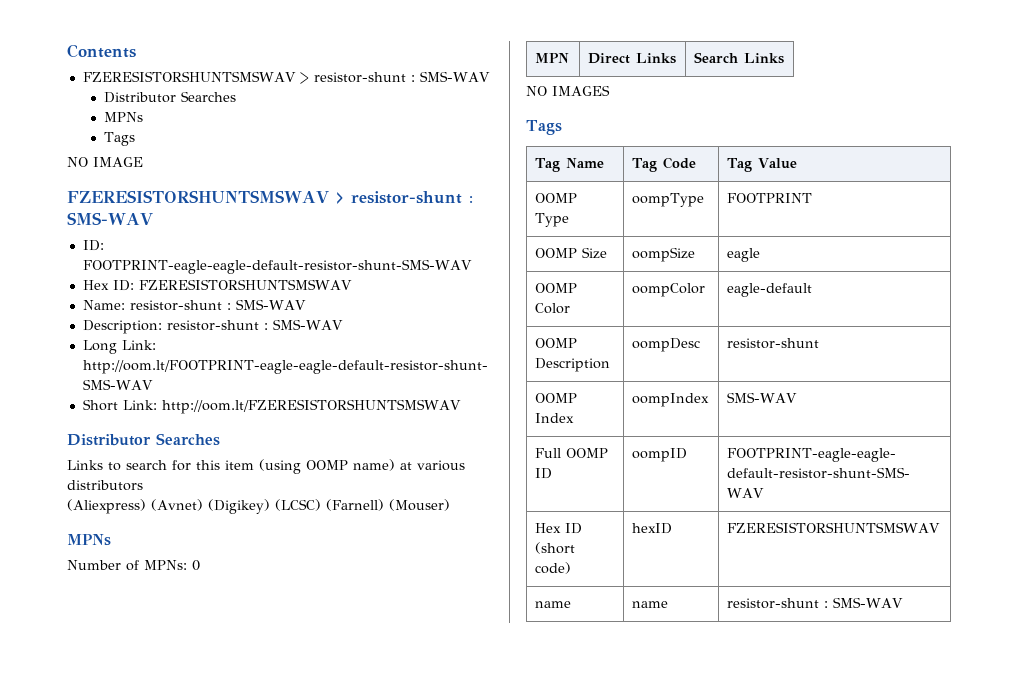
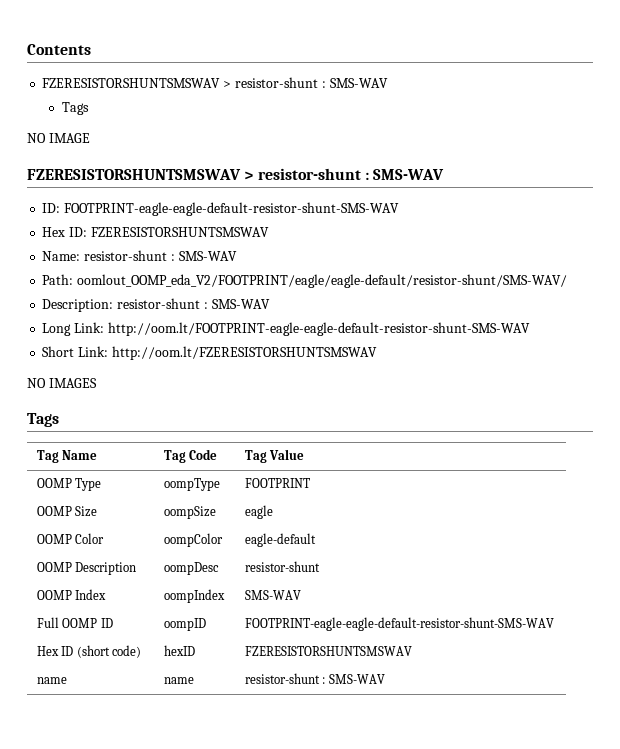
  Contents
  FZERESISTORSHUNTSMSWAV > resistor-shunt : SMS-WAV
- Distributor Searches
- MPNs
+ Path: oomlout_OOMP_eda_V2/FOOTPRINT/eagle/eagle-default/resistor-shunt/SMS-WAV/
  Short Link: http://oom.lt/FZERESISTORSHUNTSMSWAV
- Distributor Searches
- Links to search for this item (using OOMP name) at various distributors
- (Aliexpress) (Avnet) (Digikey) (LCSC) (Farnell) (Mouser)
- MPNs
- Number of MPNs: 0
- MPN | Direct Links | Search Links

